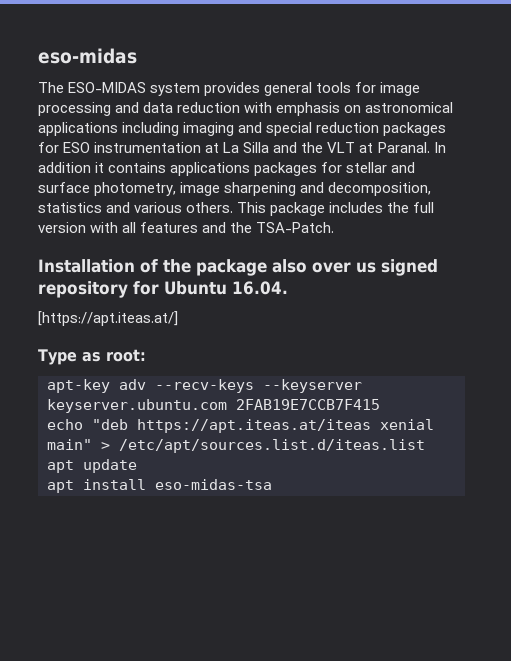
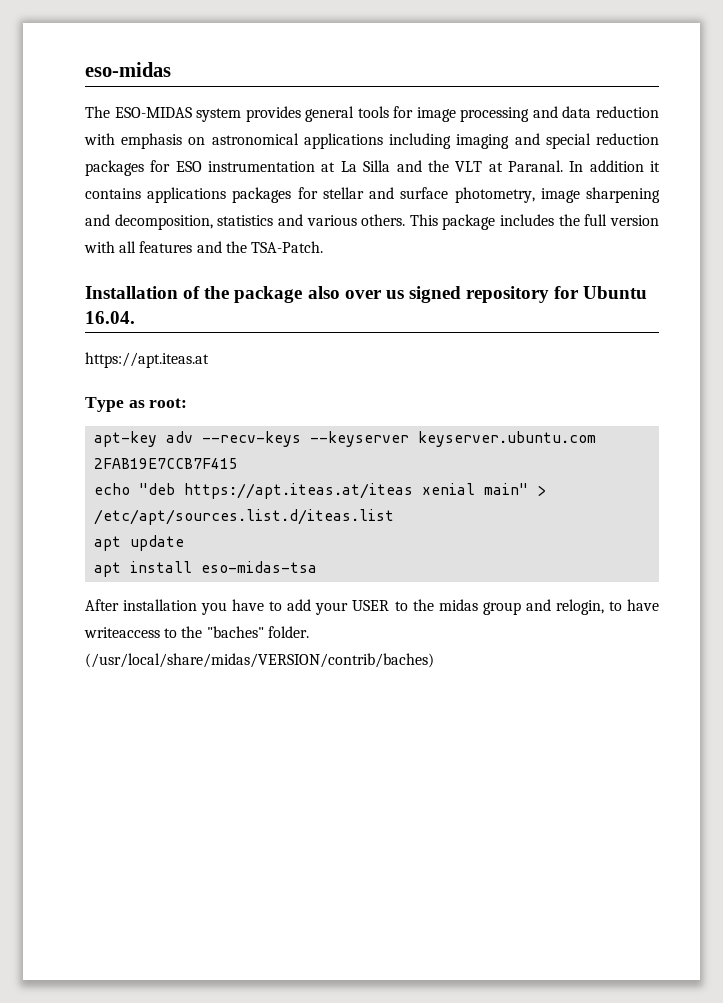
- [https://apt.iteas.at/]
+ https://apt.iteas.at
+ After installation you have to add your USER to the midas group and relogin, to have writeaccess to the "baches" folder. (/usr/local/share/midas/VERSION/contrib/baches)

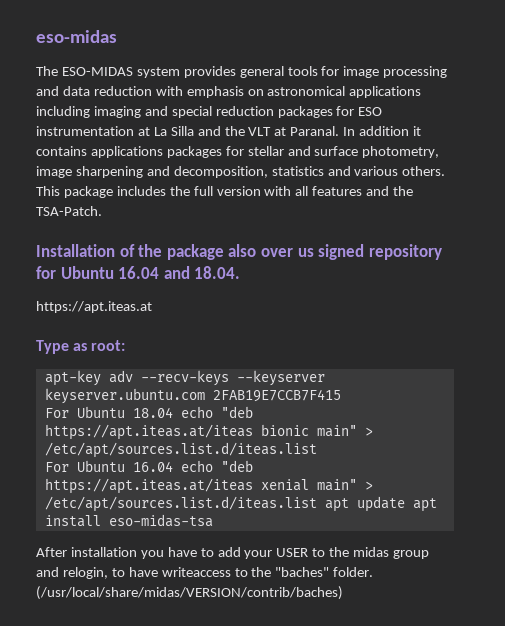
- Installation of the package also over us signed repository for Ubuntu 16.04.
+ Installation of the package also over us signed repository for Ubuntu 16.04 and 18.04.
- echo "deb https://apt.iteas.at/iteas xenial main" > /etc/apt/sources.list.d/iteas.list
- apt update
- apt install eso-midas-tsa
+ For Ubuntu 18.04 echo "deb https://apt.iteas.at/iteas bionic main" > /etc/apt/sources.list.d/iteas.list
+ For Ubuntu 16.04 echo "deb https://apt.iteas.at/iteas xenial main" > /etc/apt/sources.list.d/iteas.list apt update apt install eso-midas-tsa

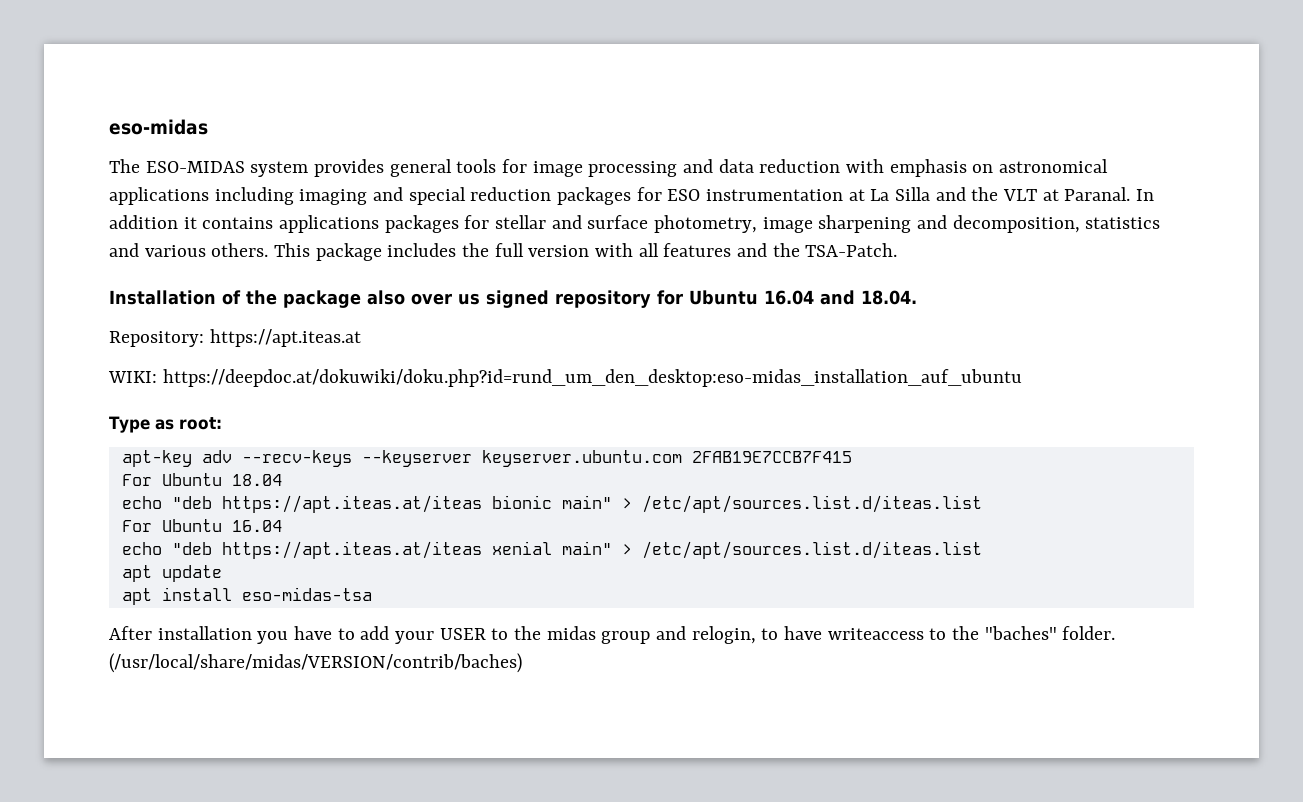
- https://apt.iteas.at
+ Repository: https://apt.iteas.at
+ WIKI: https://deepdoc.at/dokuwiki/doku.php?id=rund_um_den_desktop:eso-midas_installation_auf_ubuntu
- For Ubuntu 18.04 echo "deb https://apt.iteas.at/iteas bionic main" > /etc/apt/sources.list.d/iteas.list
+ For Ubuntu 18.04
+ echo "deb https://apt.iteas.at/iteas bionic main" > /etc/apt/sources.list.d/iteas.list
- For Ubuntu 16.04 echo "deb https://apt.iteas.at/iteas xenial main" > /etc/apt/sources.list.d/iteas.list apt update apt install eso-midas-tsa
+ For Ubuntu 16.04
+ echo "deb https://apt.iteas.at/iteas xenial main" > /etc/apt/sources.list.d/iteas.list
+ apt update
+ apt install eso-midas-tsa

